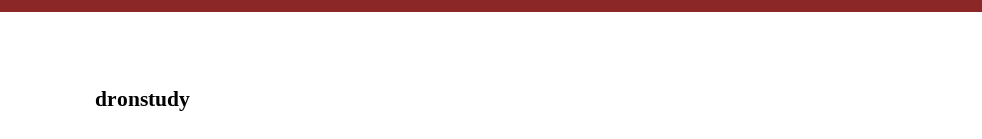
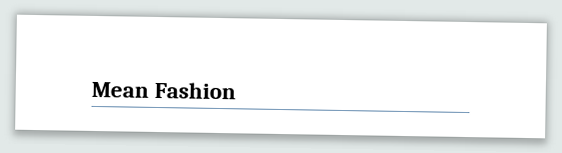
- dronstudy
+ Mean Fashion

